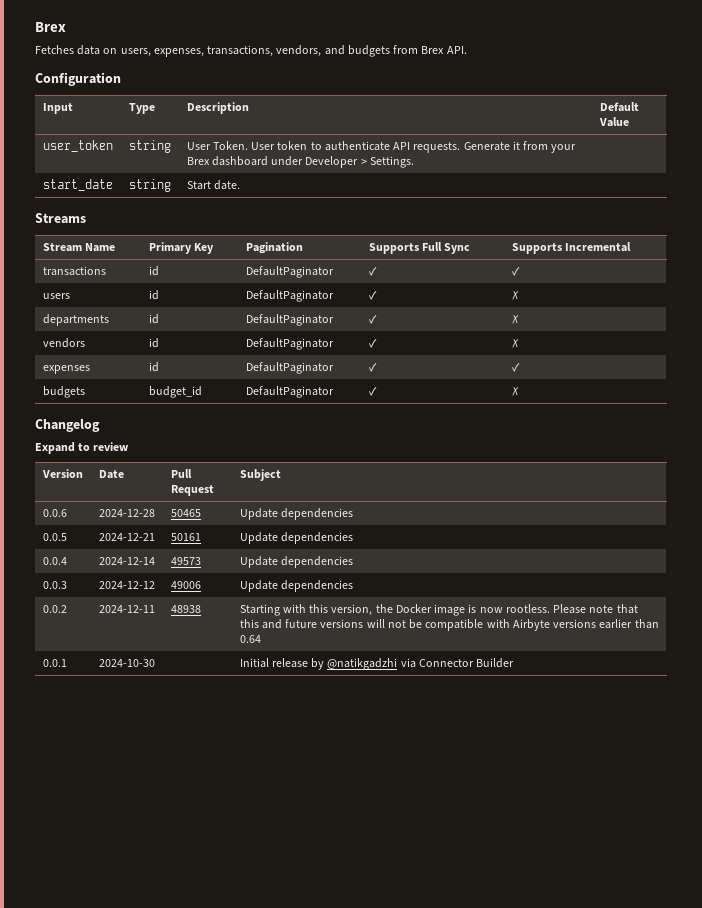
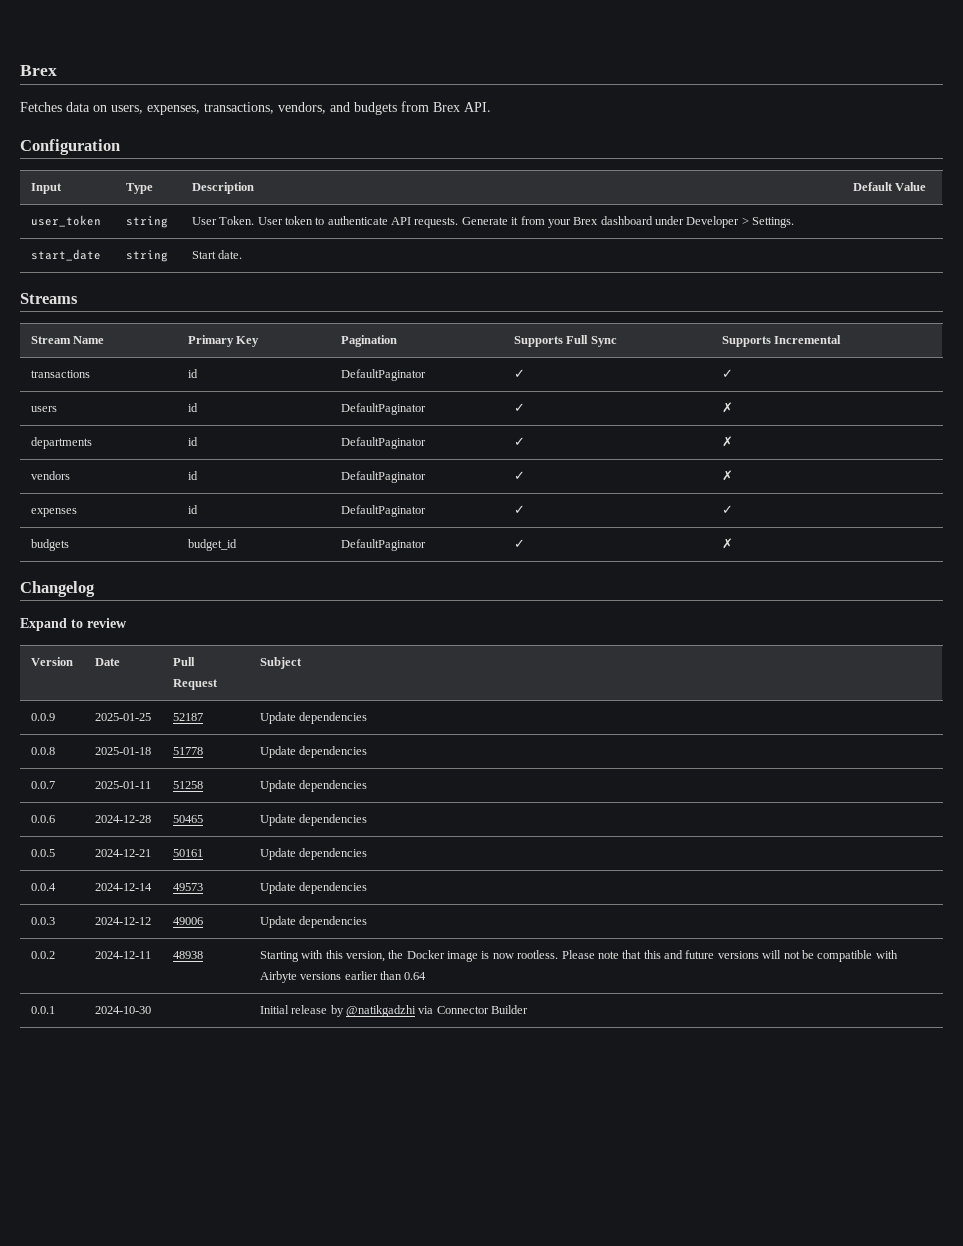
+ 0.0.9 | 2025-01-25 | 52187 | Update dependencies
+ 0.0.8 | 2025-01-18 | 51778 | Update dependencies
+ 0.0.7 | 2025-01-11 | 51258 | Update dependencies

